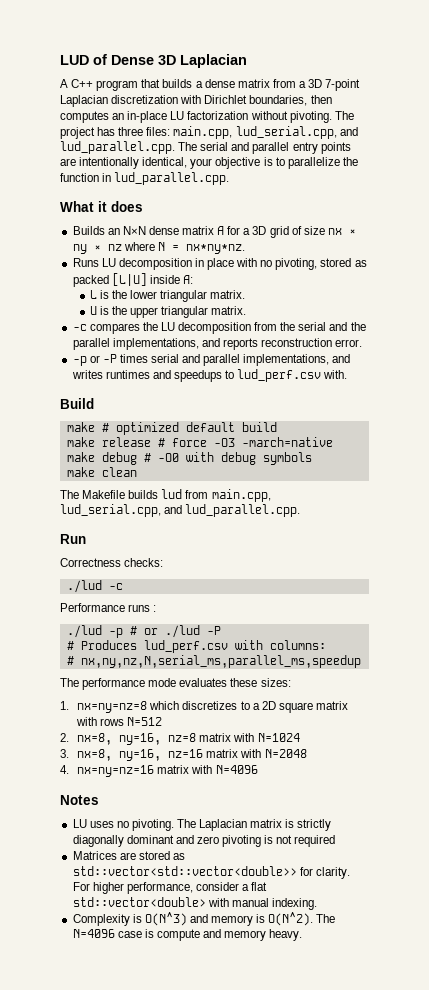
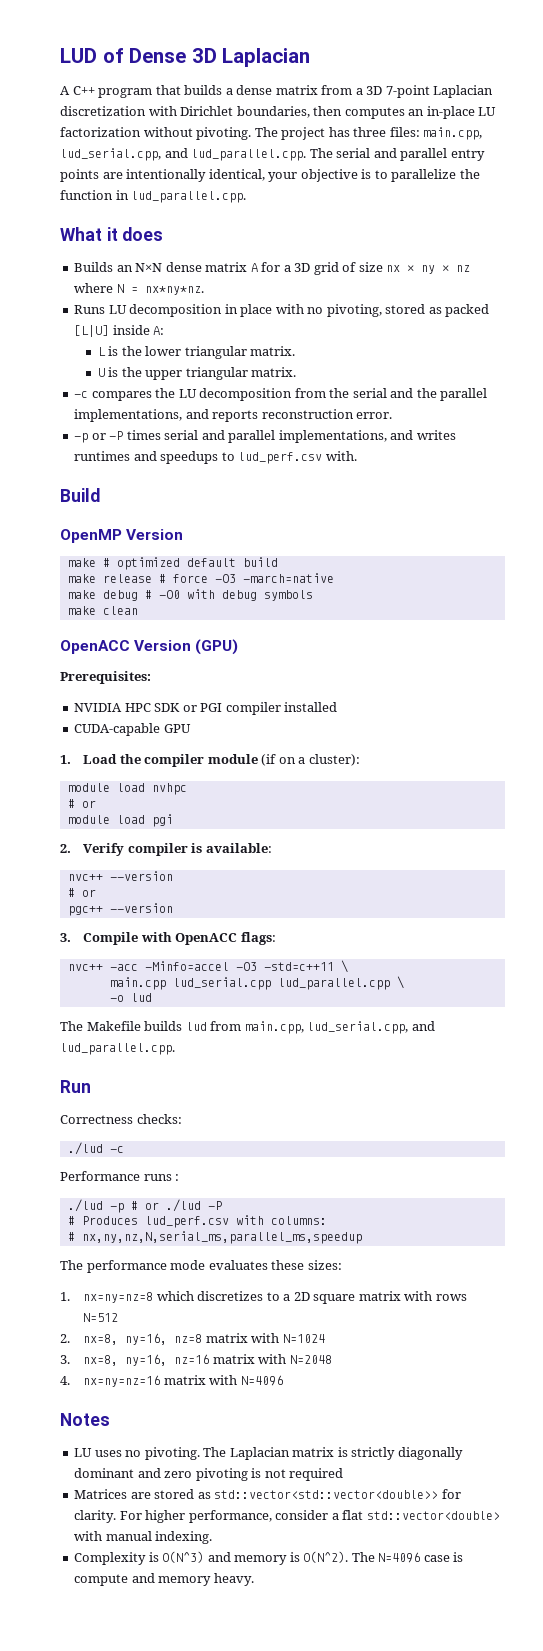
+ OpenMP Version
+ OpenACC Version (GPU)
+ Prerequisites:
+ NVIDIA HPC SDK or PGI compiler installed
+ CUDA-capable GPU
+ 1. Load the compiler module (if on a cluster):
+ module load nvhpc
+ # or
+ module load pgi
+ 2. Verify compiler is available:
+ nvc++ --version
+ # or
+ pgc++ --version
+ 3. Compile with OpenACC flags:
+ nvc++ -acc -Minfo=accel -O3 -std=c++11 \
+ main.cpp lud_serial.cpp lud_parallel.cpp \
+ -o lud

